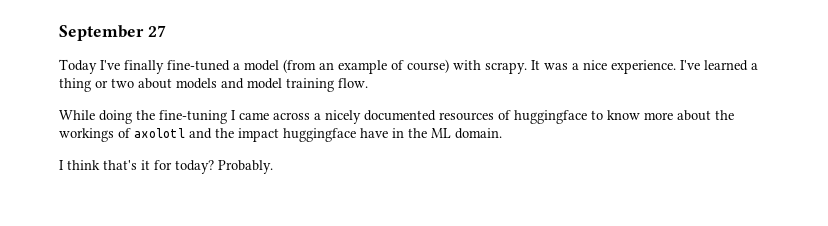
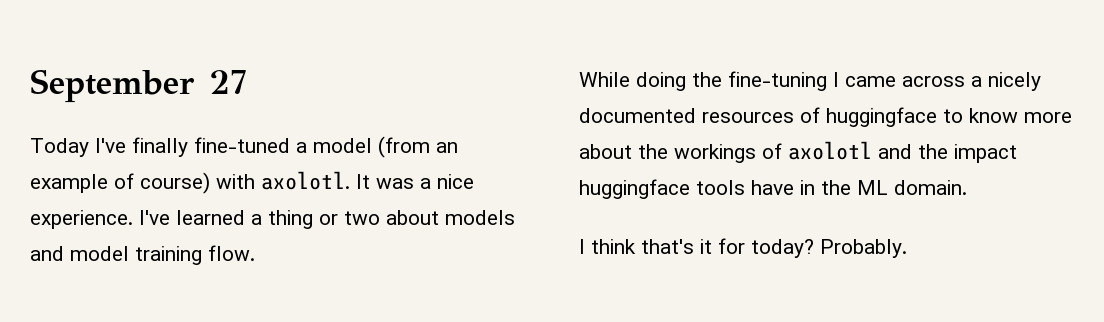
- Today I've finally fine-tuned a model (from an example of course) with scrapy.
+ Today I've finally fine-tuned a model (from an example of course) with axolotl.
- While doing the fine-tuning I came across a nicely documented resources of huggingface to know more about the workings of axolotl and the impact huggingface have in the ML domain.
+ While doing the fine-tuning I came across a nicely documented resources of huggingface to know more about the workings of axolotl and the impact huggingface tools have in the ML domain.

